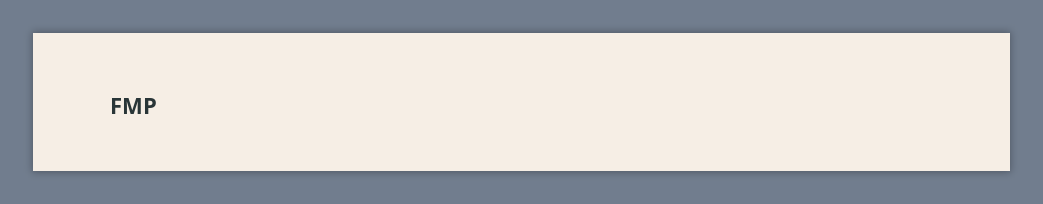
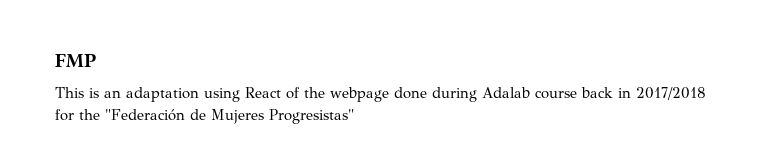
+ This is an adaptation using React of the webpage done during Adalab course back in 2017/2018 for the "Federación de Mujeres Progresistas"

